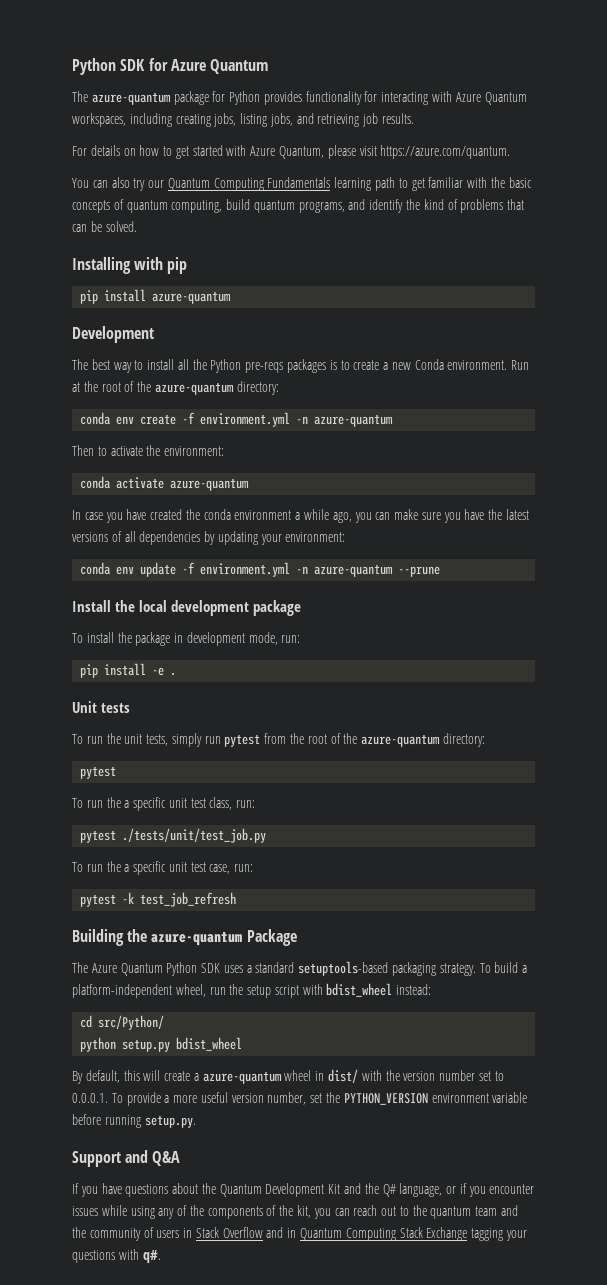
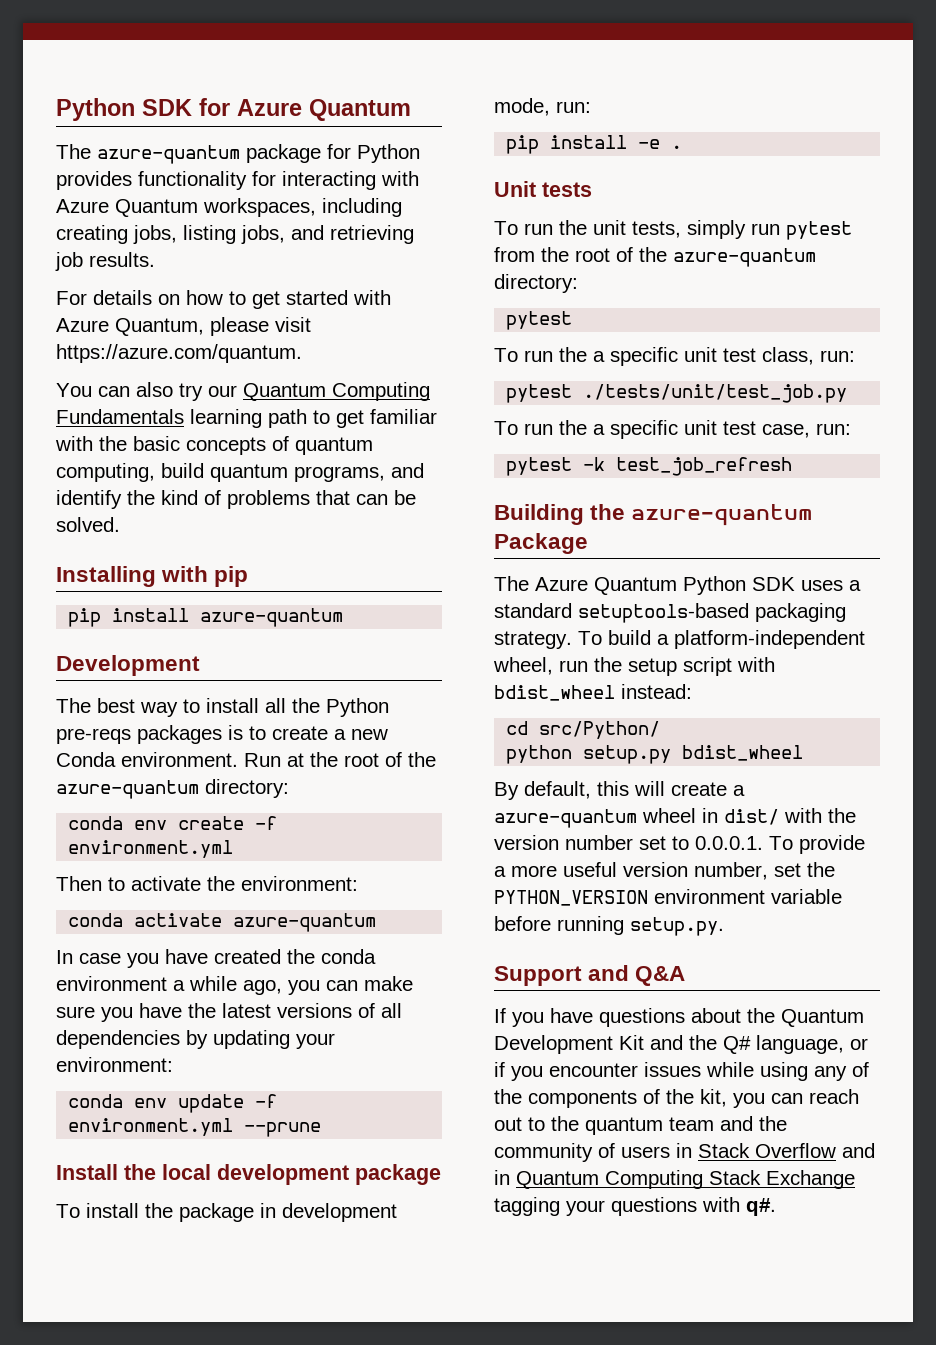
- conda env create -f environment.yml -n azure-quantum
+ conda env create -f environment.yml
- conda env update -f environment.yml -n azure-quantum --prune
+ conda env update -f environment.yml --prune

